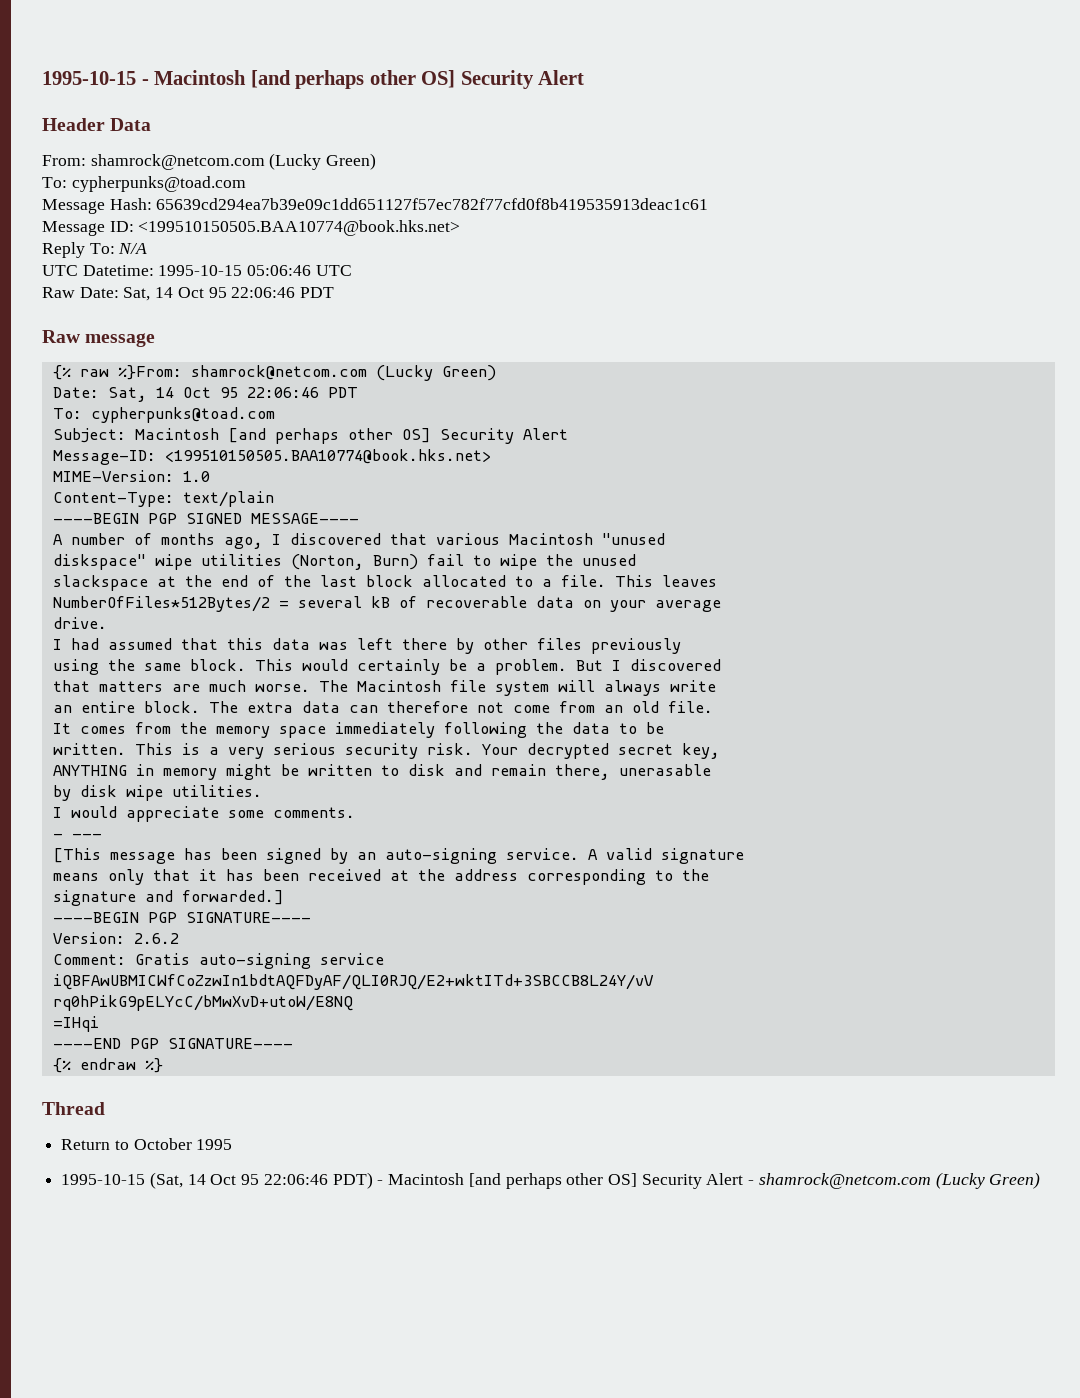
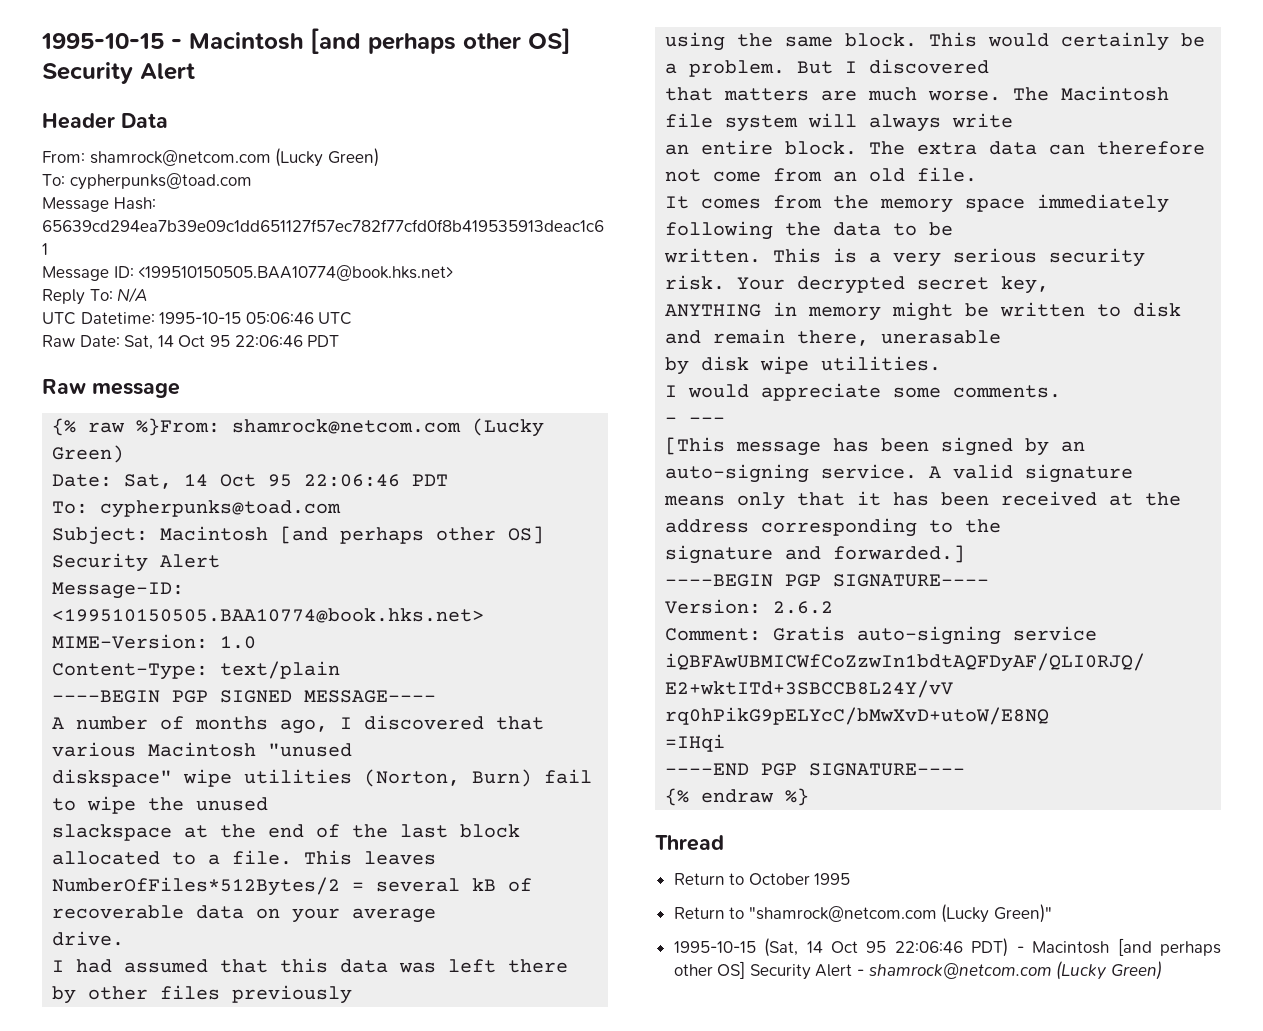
+ Return to "shamrock@netcom.com (Lucky Green)"

